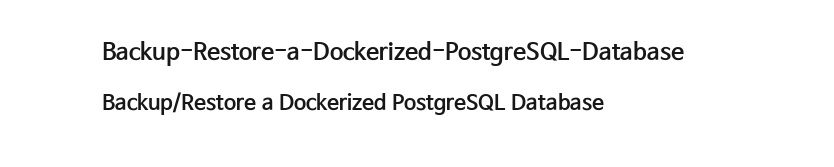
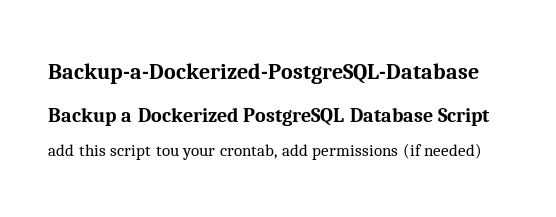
- Backup-Restore-a-Dockerized-PostgreSQL-Database
- Backup/Restore a Dockerized PostgreSQL Database
+ Backup-a-Dockerized-PostgreSQL-Database
+ Backup a Dockerized PostgreSQL Database Script
+ add this script tou your crontab, add permissions (if needed)

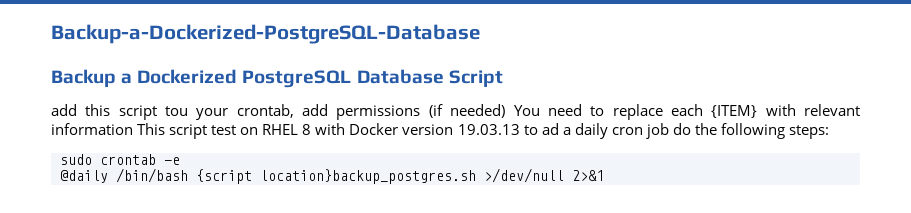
- add this script tou your crontab, add permissions (if needed)
+ add this script tou your crontab, add permissions (if needed) You need to replace each {ITEM} with relevant information This script test on RHEL 8 with Docker version 19.03.13 to ad a daily cron job do the following steps:
+ sudo crontab -e
+ @daily /bin/bash {script location}backup_postgres.sh >/dev/null 2>&1

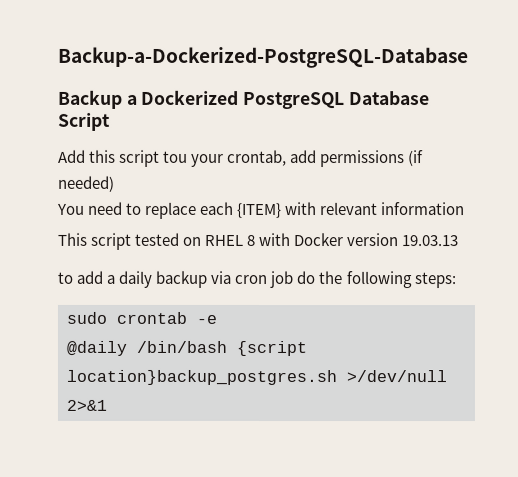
- add this script tou your crontab, add permissions (if needed) You need to replace each {ITEM} with relevant information This script test on RHEL 8 with Docker version 19.03.13 to ad a daily cron job do the following steps:
+ Add this script tou your crontab, add permissions (if needed)
+ You need to replace each {ITEM} with relevant information
+ This script tested on RHEL 8 with Docker version 19.03.13
+ to add a daily backup via cron job do the following steps:

